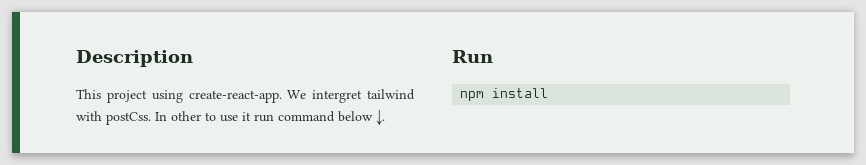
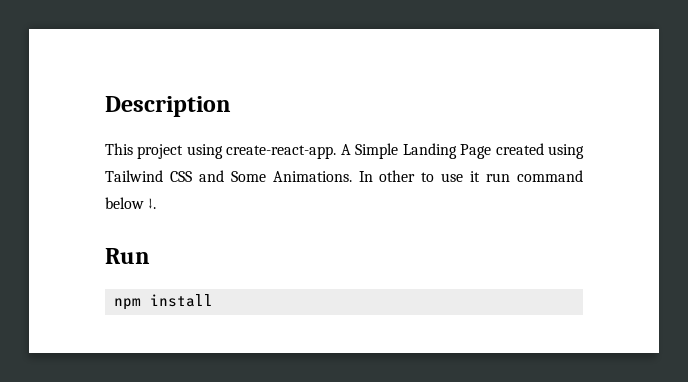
- We intergret tailwind with postCss.
+ A Simple Landing Page created using Tailwind CSS and Some Animations.

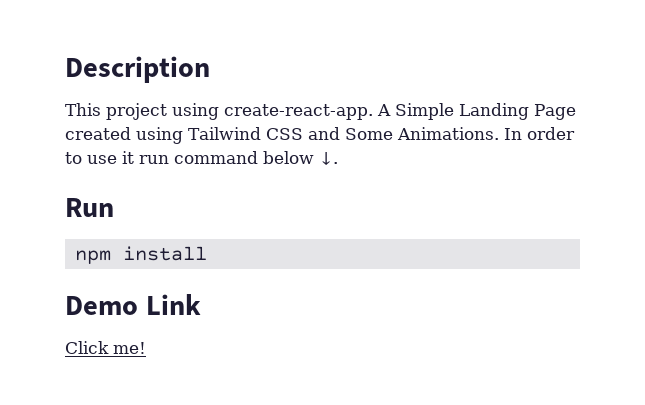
- In other to use it run command below ↓.
+ In order to use it run command below ↓.
+ Demo Link
+ Click me!

